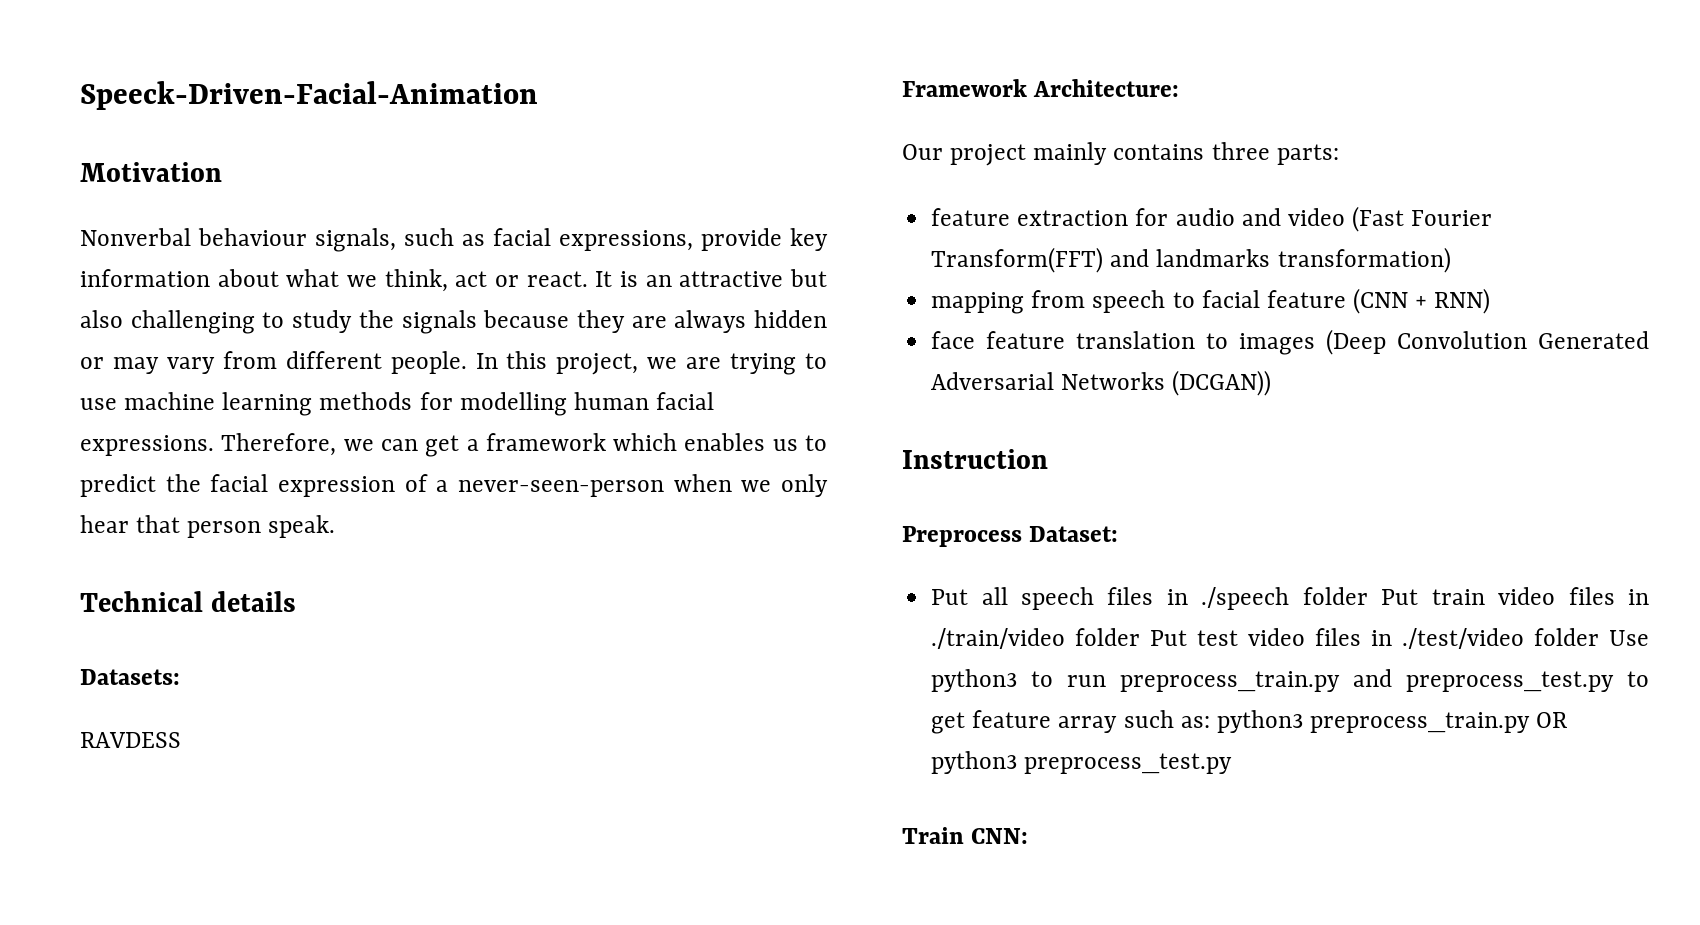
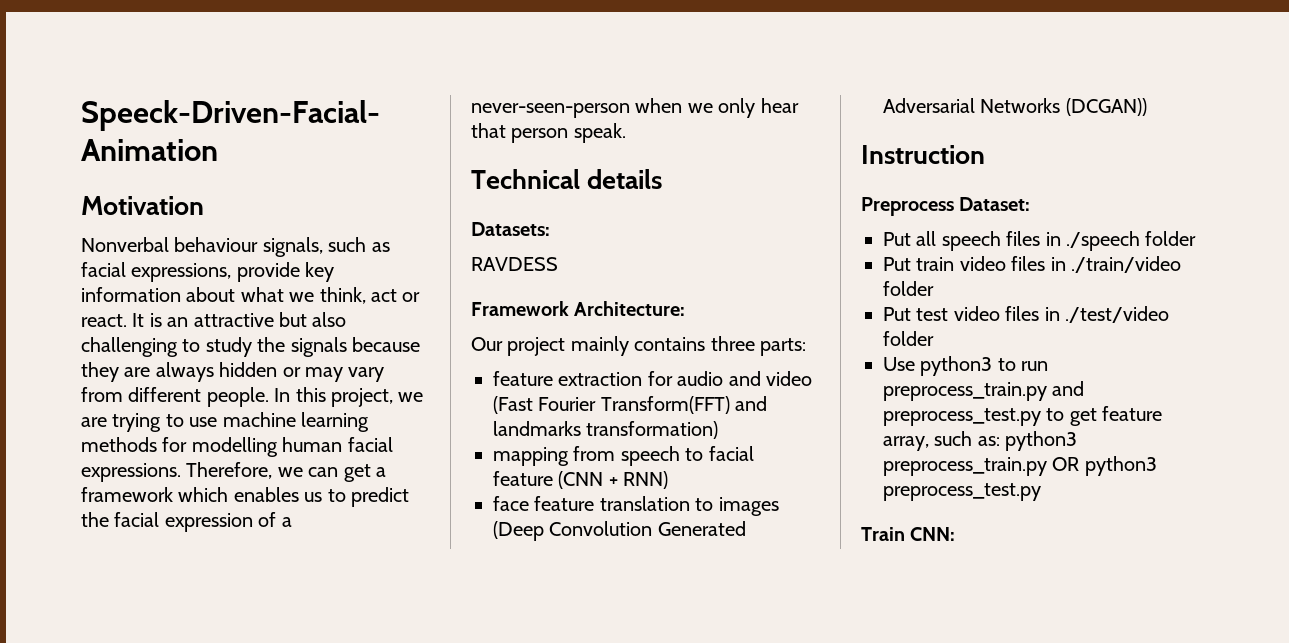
- Put all speech files in ./speech folder Put train video files in ./train/video folder Put test video files in ./test/video folder Use python3 to run preprocess_train.py and preprocess_test.py to get feature array such as: python3 preprocess_train.py OR python3 preprocess_test.py
+ Put all speech files in ./speech folder
+ Put train video files in ./train/video folder
+ Put test video files in ./test/video folder
+ Use python3 to run preprocess_train.py and preprocess_test.py to get feature array, such as: python3 preprocess_train.py OR python3 preprocess_test.py

